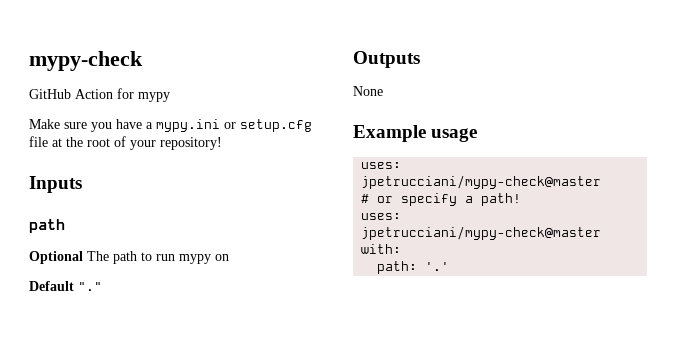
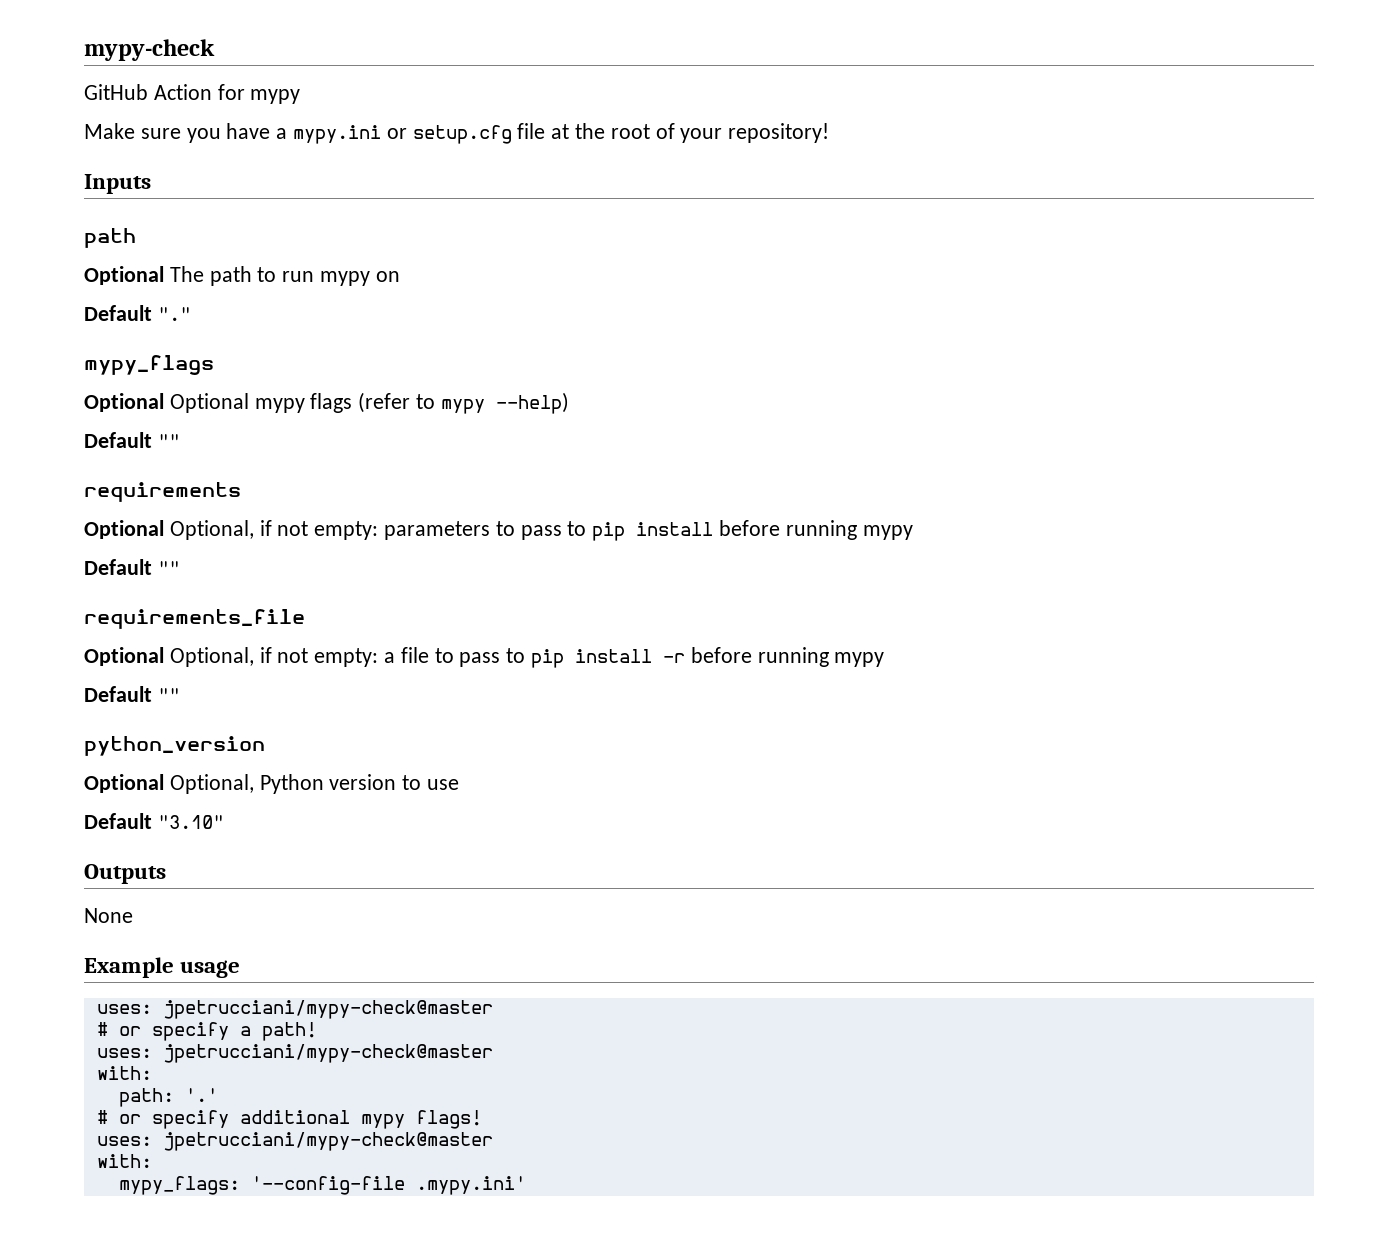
+ mypy_flags
+ Optional Optional mypy flags (refer to mypy --help)
+ Default ""
+ requirements
+ Optional Optional, if not empty: parameters to pass to pip install before running mypy
+ Default ""
+ requirements_file
+ Optional Optional, if not empty: a file to pass to pip install -r before running mypy
+ Default ""
+ python_version
+ Optional Optional, Python version to use
+ Default "3.10"
+ # or specify additional mypy flags!
+ uses: jpetrucciani/mypy-check@master
+ with:
+ mypy_flags: '--config-file .mypy.ini'

